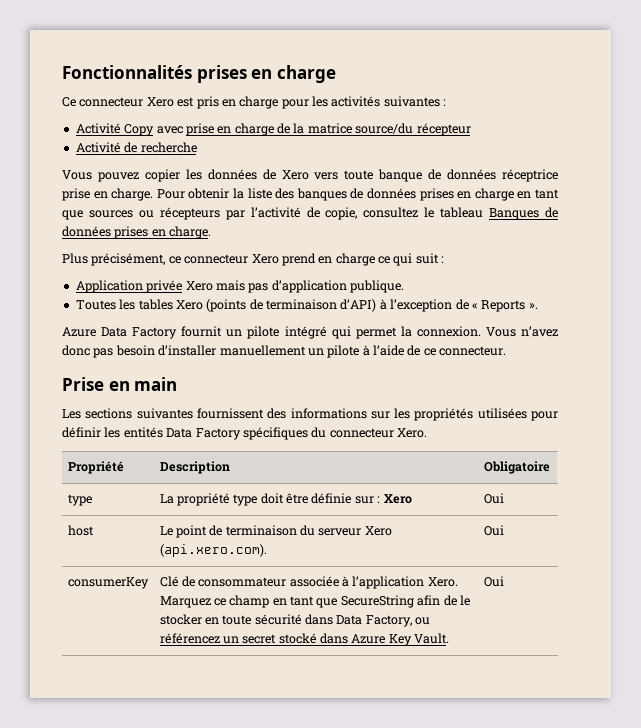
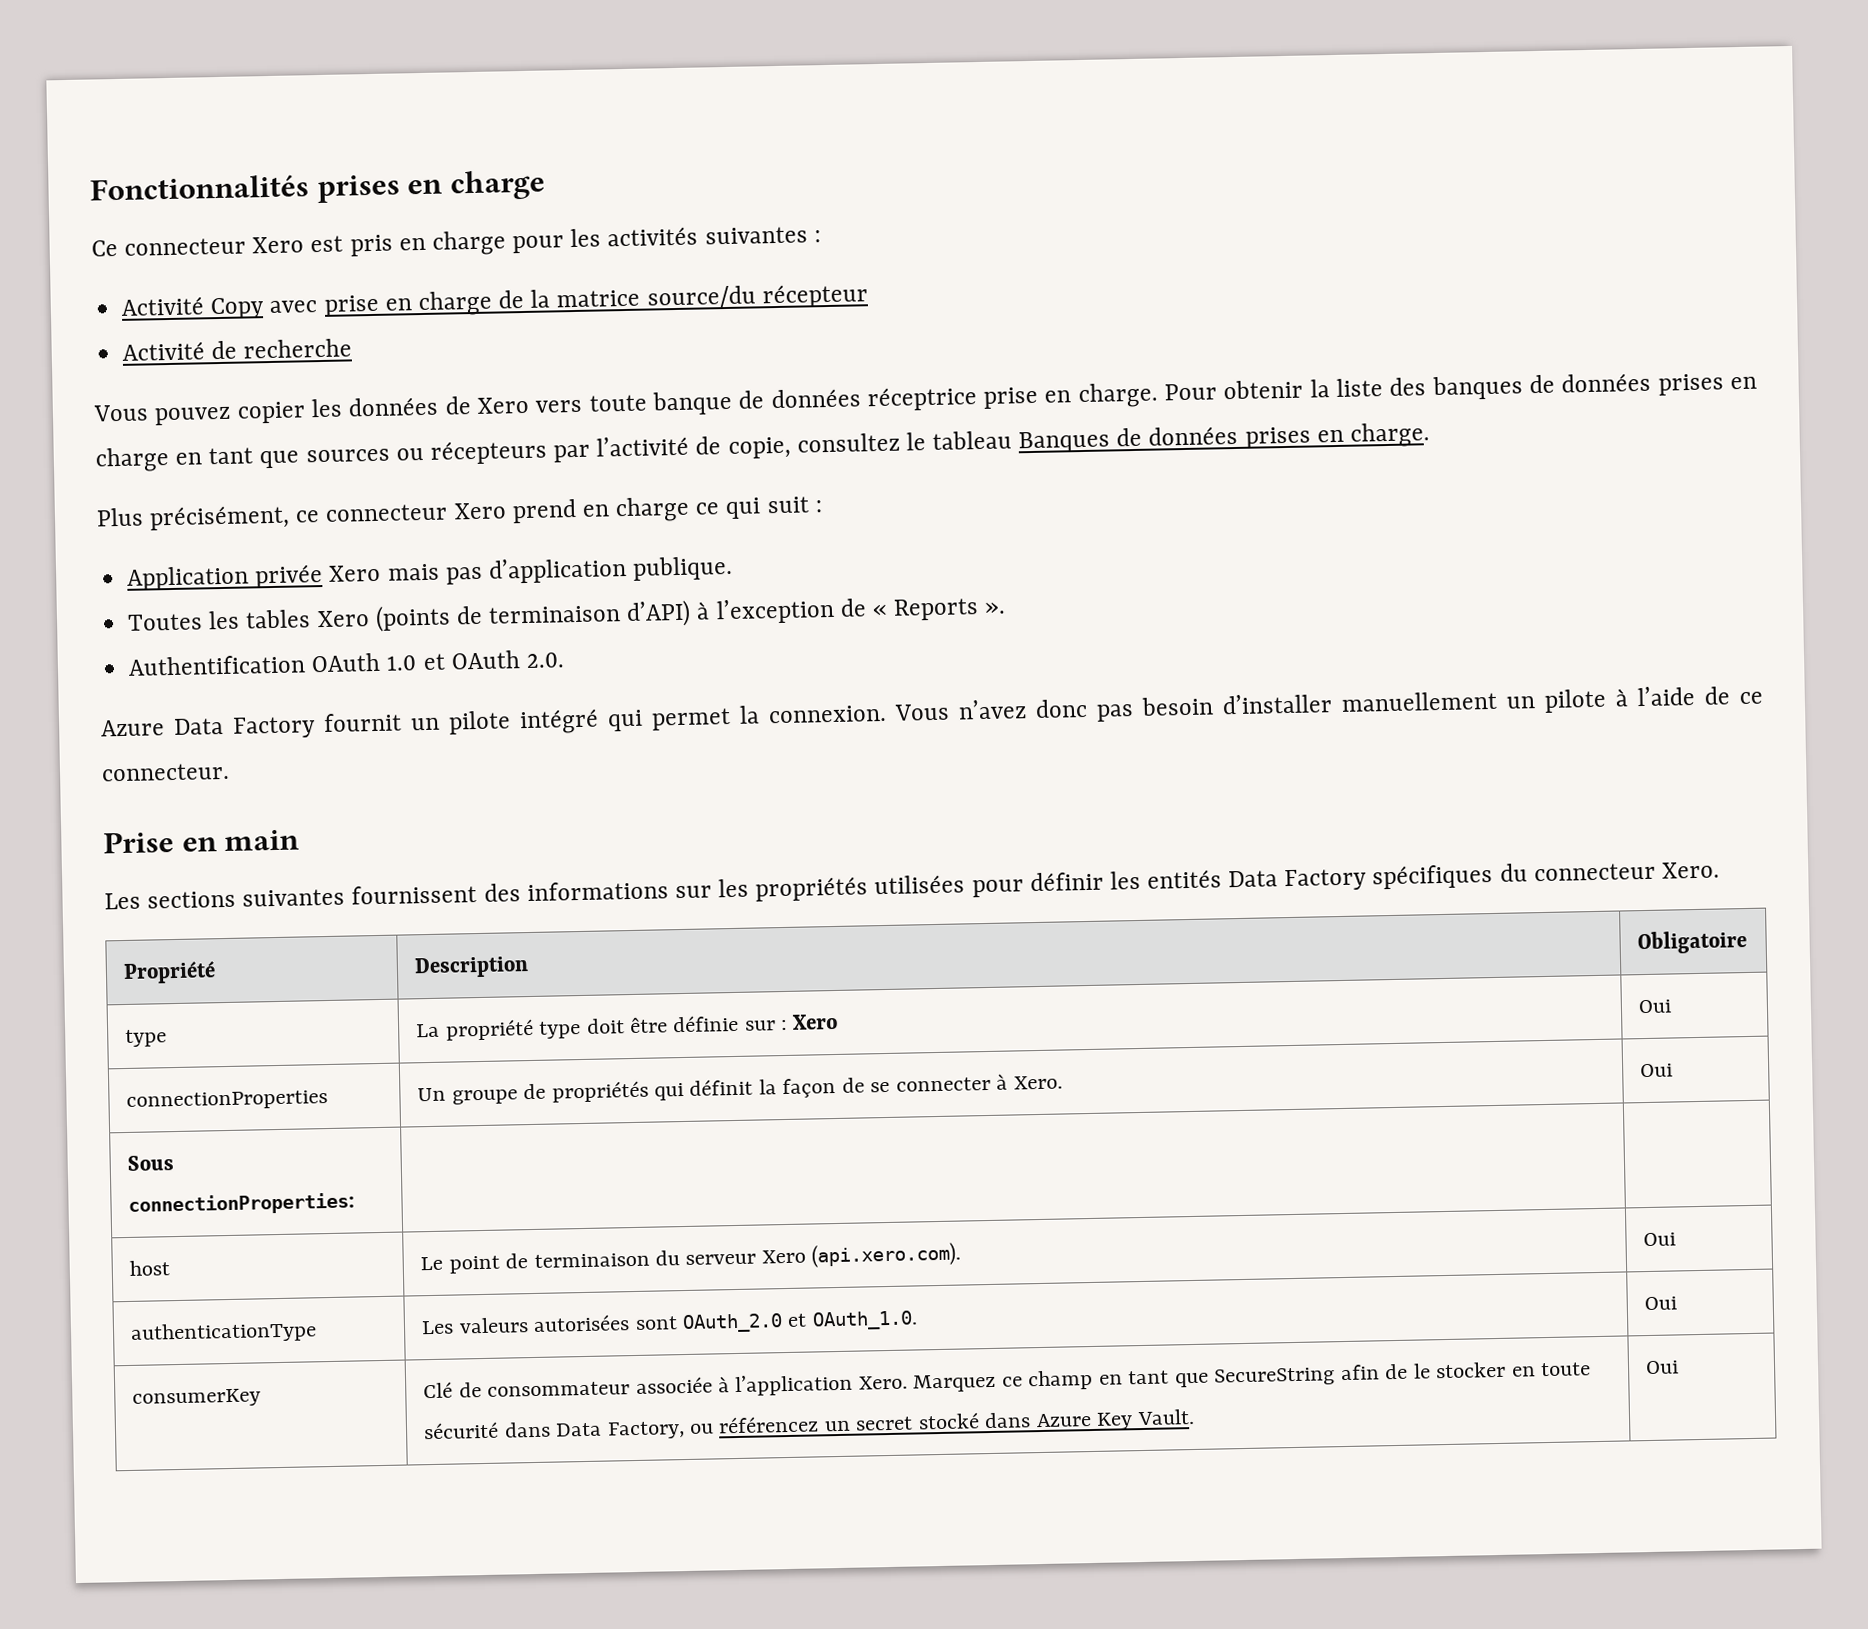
+ Authentification OAuth 1.0 et OAuth 2.0.
+ connectionProperties | Un groupe de propriétés qui définit la façon de se connecter à Xero. | Oui
+ Sous connectionProperties: | |
+ authenticationType | Les valeurs autorisées sont OAuth_2.0 et OAuth_1.0. | Oui

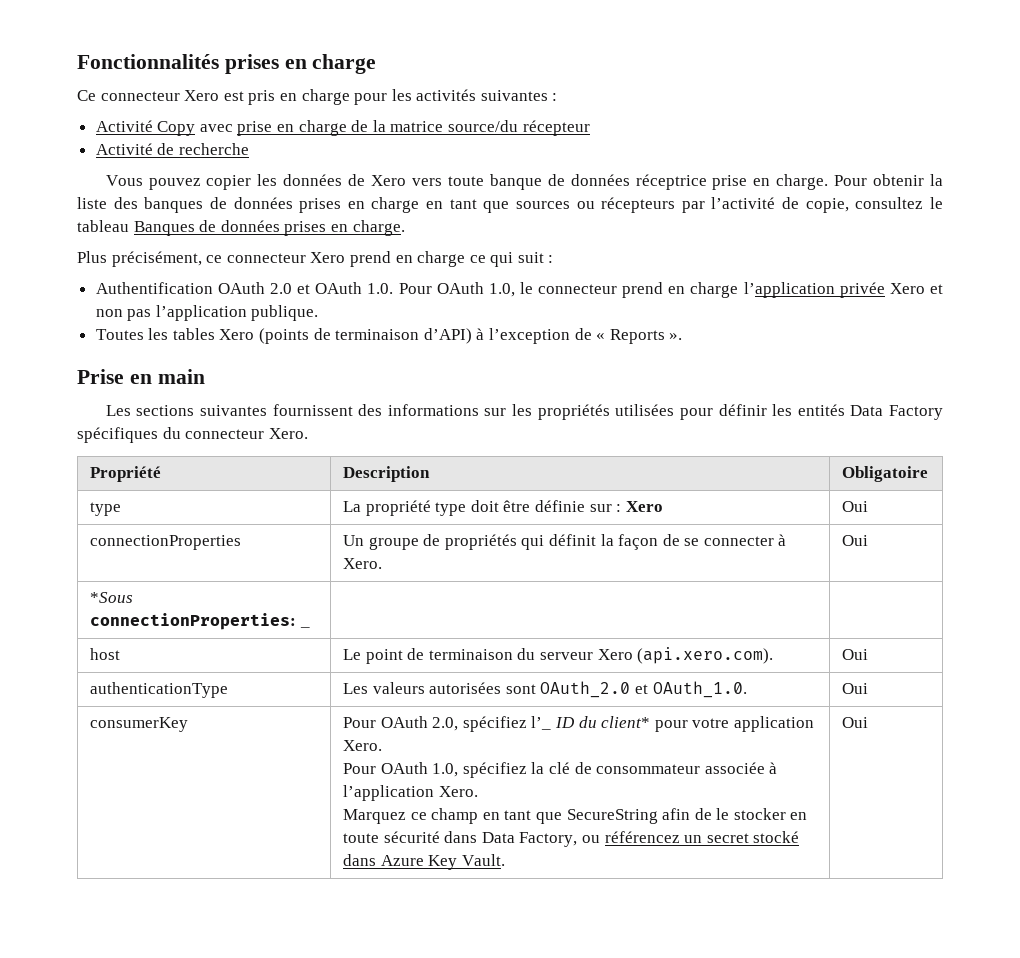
- Application privée Xero mais pas d’application publique.
+ Authentification OAuth 2.0 et OAuth 1.0. Pour OAuth 1.0, le connecteur prend en charge l’application privée Xero et non pas l’application publique.
- Authentification OAuth 1.0 et OAuth 2.0.
- Azure Data Factory fournit un pilote intégré qui permet la connexion. Vous n’avez donc pas besoin d’installer manuellement un pilote à l’aide de ce connecteur.
- Sous connectionProperties: | |
+ *Sous connectionProperties: _ | |
- Clé de consommateur associée à l’application Xero. Marquez ce champ en tant que SecureString afin de le stocker en toute sécurité dans Data Factory, ou référencez un secret stocké dans Azure Key Vault.
+ Pour OAuth 2.0, spécifiez l’_ ID du client* pour votre application Xero.
+ Pour OAuth 1.0, spécifiez la clé de consommateur associée à l’application Xero.
+ Marquez ce champ en tant que SecureString afin de le stocker en toute sécurité dans Data Factory, ou référencez un secret stocké dans Azure Key Vault.

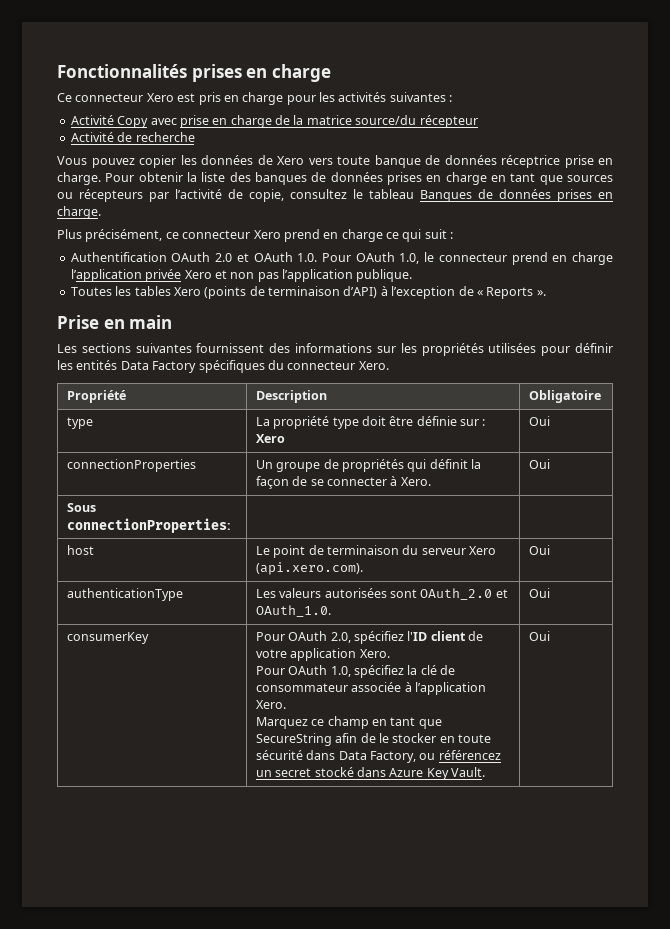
- *Sous connectionProperties: _ | |
+ Sous connectionProperties: | |
- Pour OAuth 2.0, spécifiez l’_ ID du client* pour votre application Xero.
+ Pour OAuth 2.0, spécifiez l'ID client de votre application Xero.

